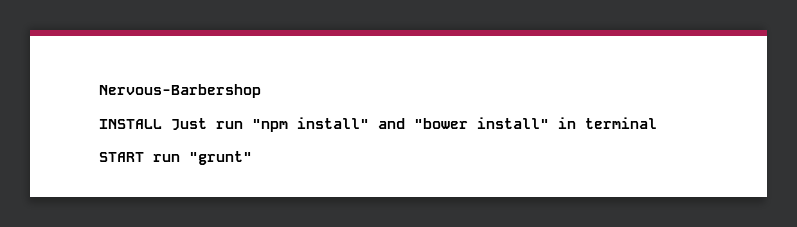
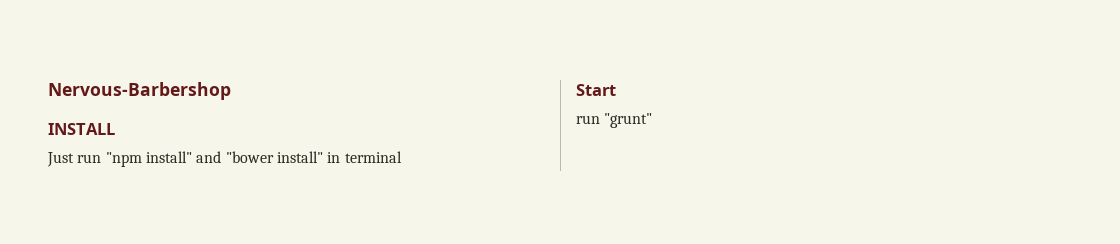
- INSTALL Just run "npm install" and "bower install" in terminal
+ INSTALL
+ Just run "npm install" and "bower install" in terminal
- START run "grunt"
+ Start
+ run "grunt"

